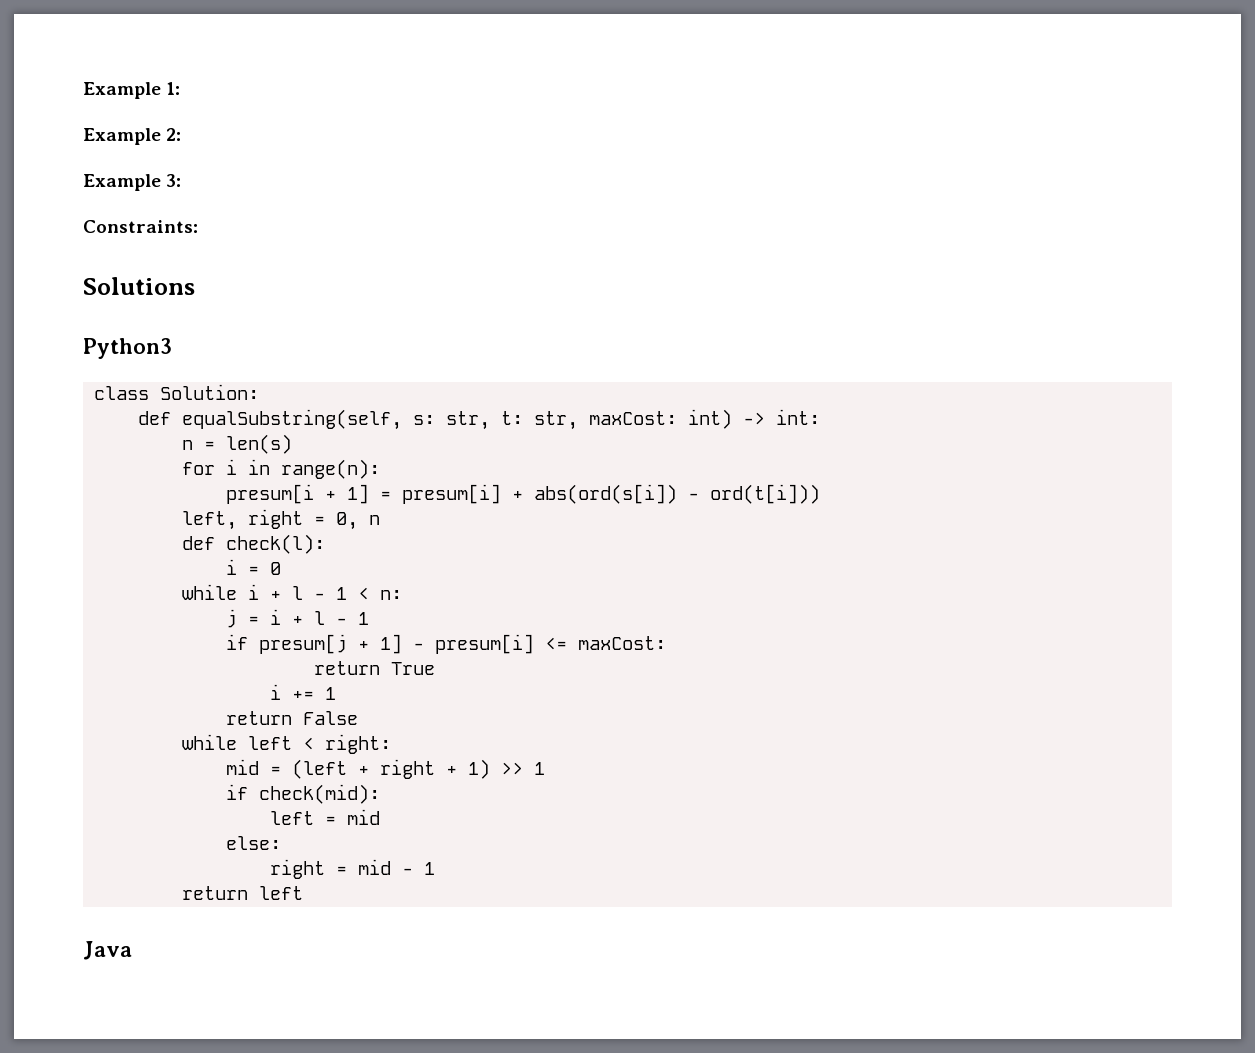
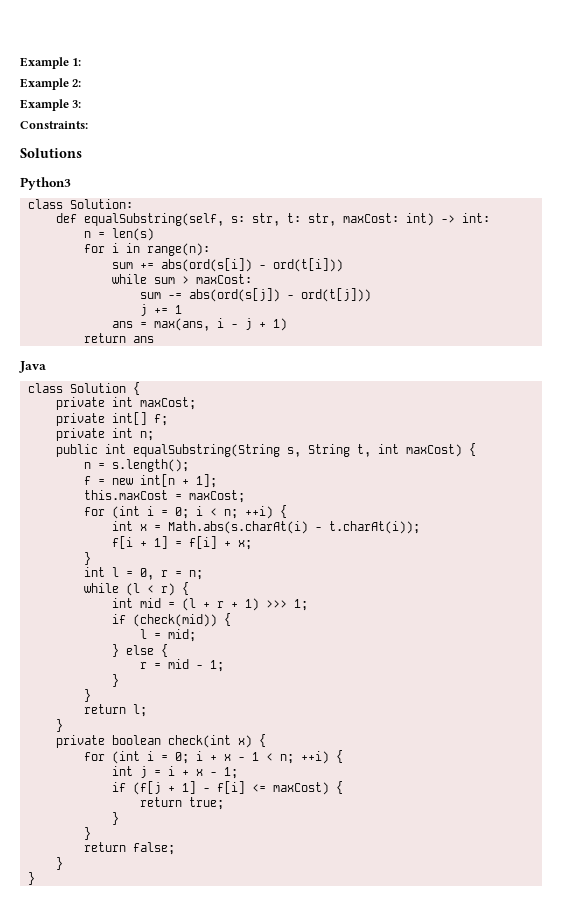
- presum[i + 1] = presum[i] + abs(ord(s[i]) - ord(t[i]))
- left, right = 0, n
- def check(l):
- i = 0
- while i + l - 1 < n:
- j = i + l - 1
- if presum[j + 1] - presum[i] <= maxCost:
- return True
- i += 1
- return False
- while left < right:
- mid = (left + right + 1) >> 1
- if check(mid):
- left = mid
- else:
- right = mid - 1
- return left
+ sum += abs(ord(s[i]) - ord(t[i]))
+ while sum > maxCost:
+ sum -= abs(ord(s[j]) - ord(t[j]))
+ j += 1
+ ans = max(ans, i - j + 1)
+ return ans
  Java
+ class Solution {
+ private int maxCost;
+ private int[] f;
+ private int n;
+ public int equalSubstring(String s, String t, int maxCost) {
+ n = s.length();
+ f = new int[n + 1];
+ this.maxCost = maxCost;
+ for (int i = 0; i < n; ++i) {
+ int x = Math.abs(s.charAt(i) - t.charAt(i));
+ f[i + 1] = f[i] + x;
+ }
+ int l = 0, r = n;
+ while (l < r) {
+ int mid = (l + r + 1) >>> 1;
+ if (check(mid)) {
+ l = mid;
+ } else {
+ r = mid - 1;
+ }
+ }
+ return l;
+ }
+ private boolean check(int x) {
+ for (int i = 0; i + x - 1 < n; ++i) {
+ int j = i + x - 1;
+ if (f[j + 1] - f[i] <= maxCost) {
+ return true;
+ }
+ }
+ return false;
+ }
+ }

